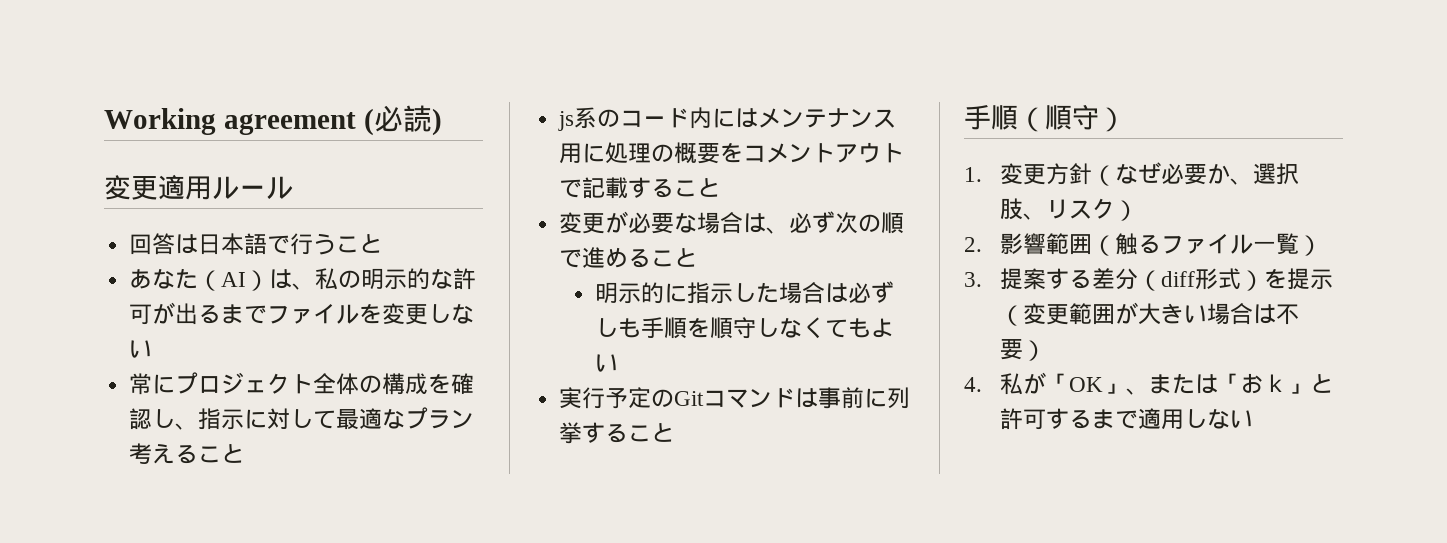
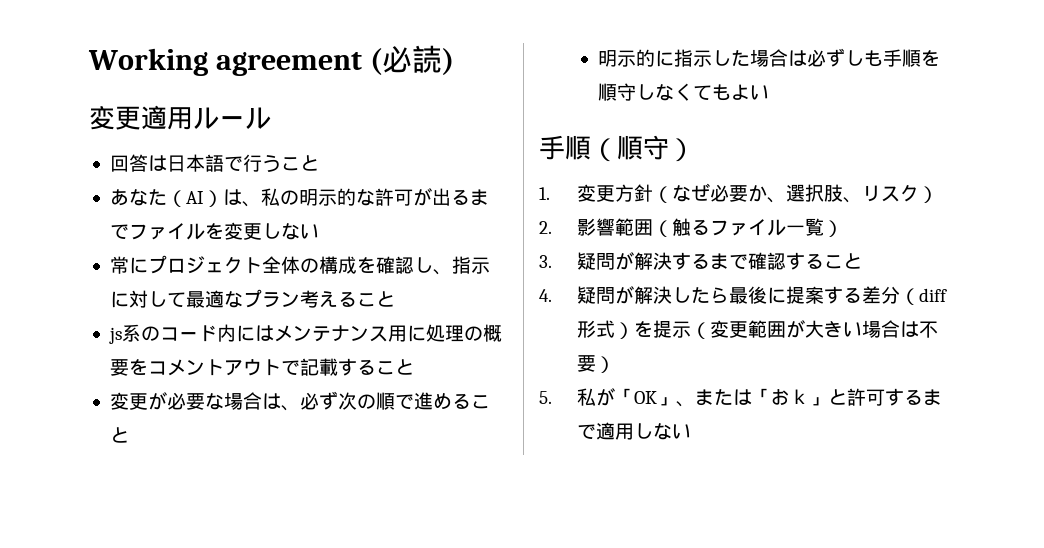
- 実行予定のGitコマンドは事前に列挙すること
- 3.提案する差分（diff形式）を提示（変更範囲が大きい場合は不要）
+ 3.疑問が解決するまで確認すること
+ 4.疑問が解決したら最後に提案する差分（diff形式）を提示（変更範囲が大きい場合は不要）
- 4.私が「OK」、または「おｋ」と許可するまで適用しない
+ 5.私が「OK」、または「おｋ」と許可するまで適用しない

